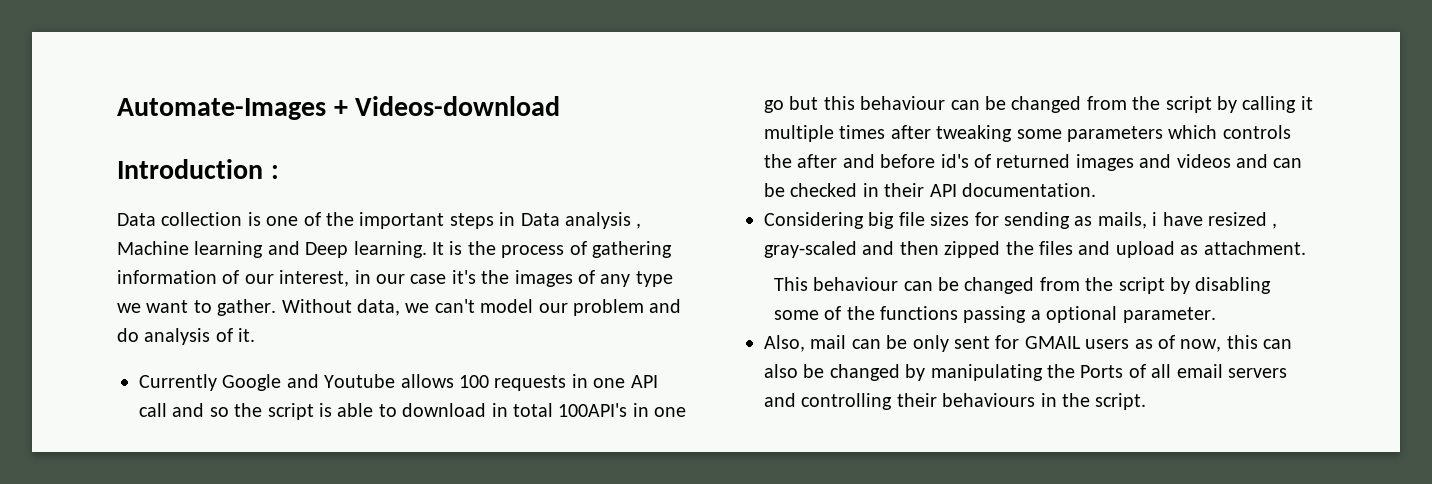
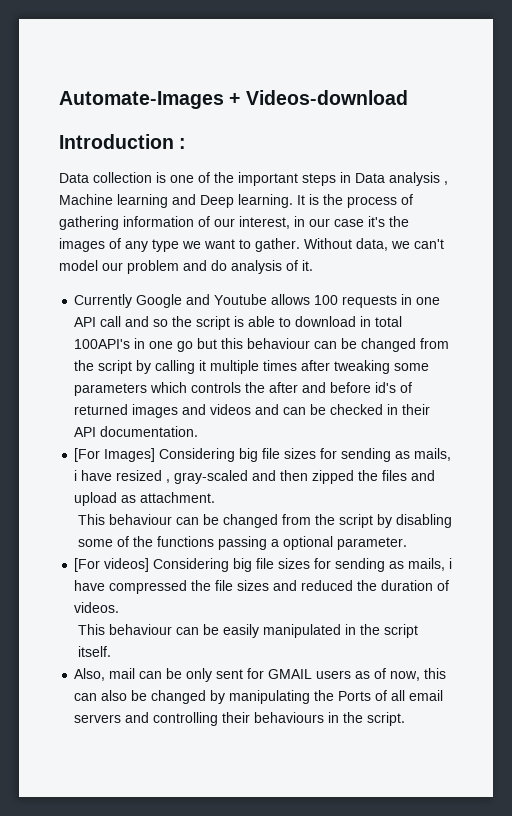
- Considering big file sizes for sending as mails, i have resized , gray-scaled and then zipped the files and upload as attachment.
+ [For Images] Considering big file sizes for sending as mails, i have resized , gray-scaled and then zipped the files and upload as attachment.
+ [For videos] Considering big file sizes for sending as mails, i have compressed the file sizes and reduced the duration of videos.
+ This behaviour can be easily manipulated in the script itself.

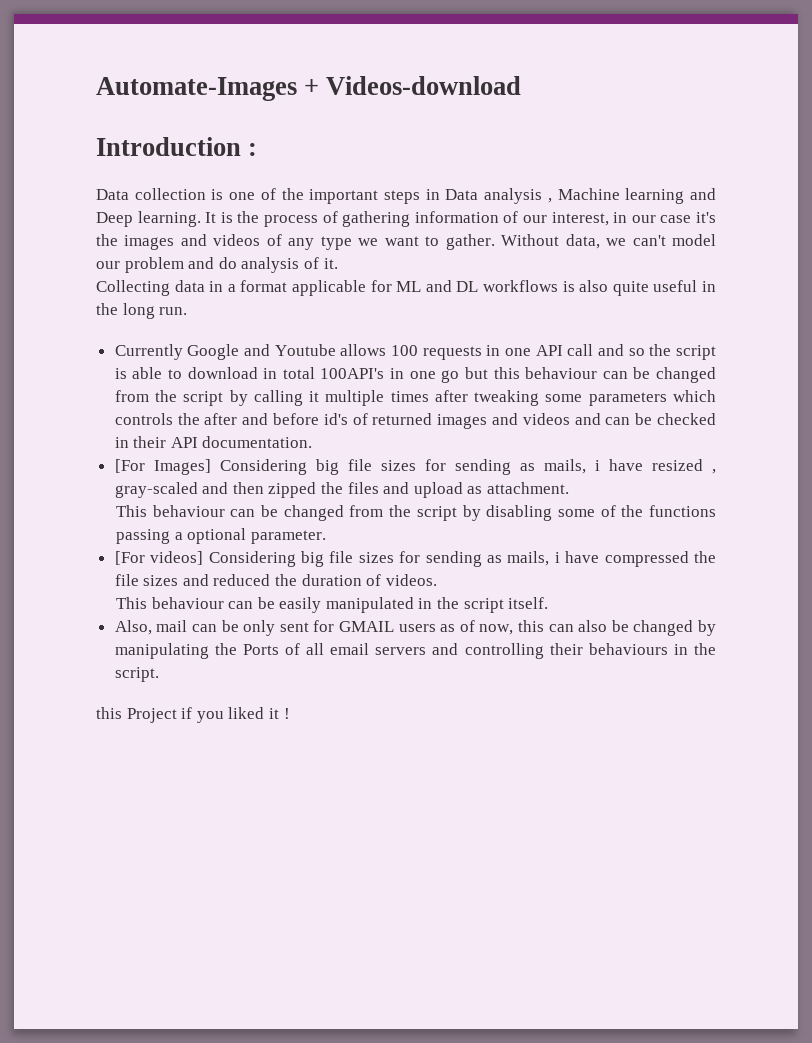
- It is the process of gathering information of our interest, in our case it's the images of any type we want to gather.
+ It is the process of gathering information of our interest, in our case it's the images and videos of any type we want to gather.
+ Collecting data in a format applicable for ML and DL workflows is also quite useful in the long run.
+ this Project if you liked it !

